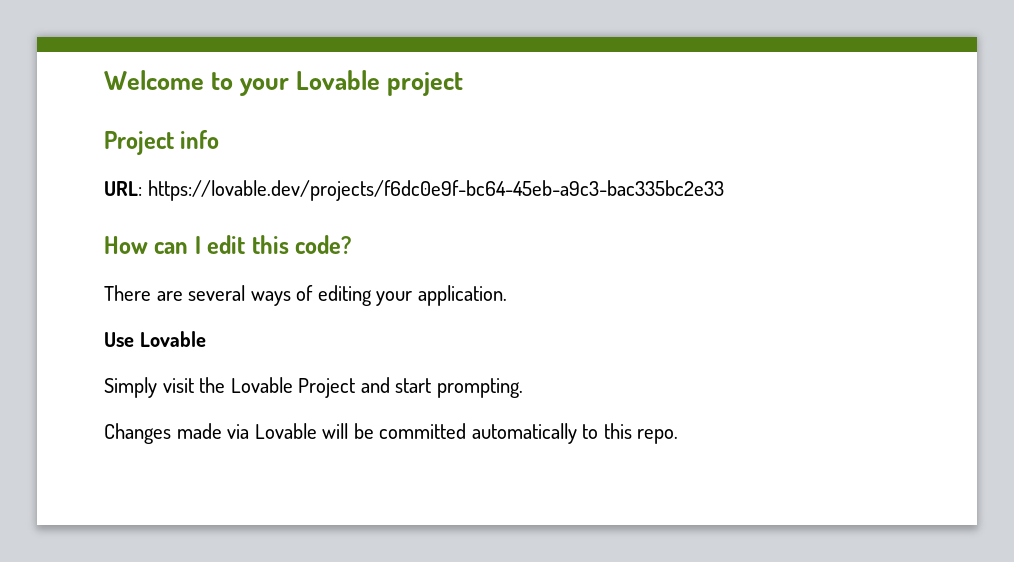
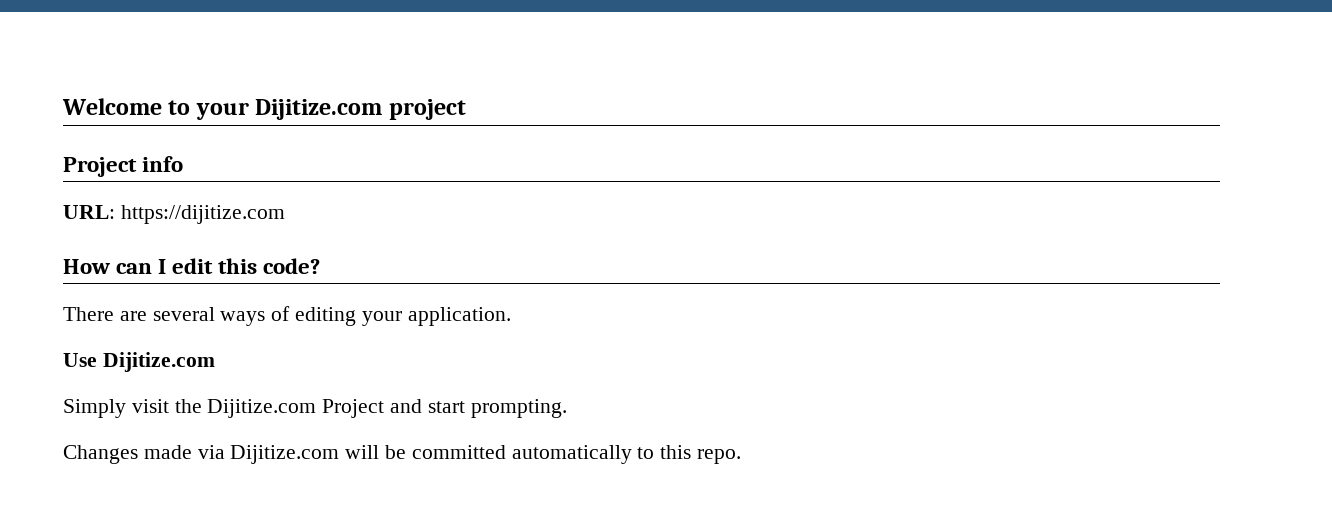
- Welcome to your Lovable project
+ Welcome to your Dijitize.com project
- URL: https://lovable.dev/projects/f6dc0e9f-bc64-45eb-a9c3-bac335bc2e33
+ URL: https://dijitize.com
- Use Lovable
+ Use Dijitize.com
- Simply visit the Lovable Project and start prompting.
+ Simply visit the Dijitize.com Project and start prompting.
- Changes made via Lovable will be committed automatically to this repo.
+ Changes made via Dijitize.com will be committed automatically to this repo.

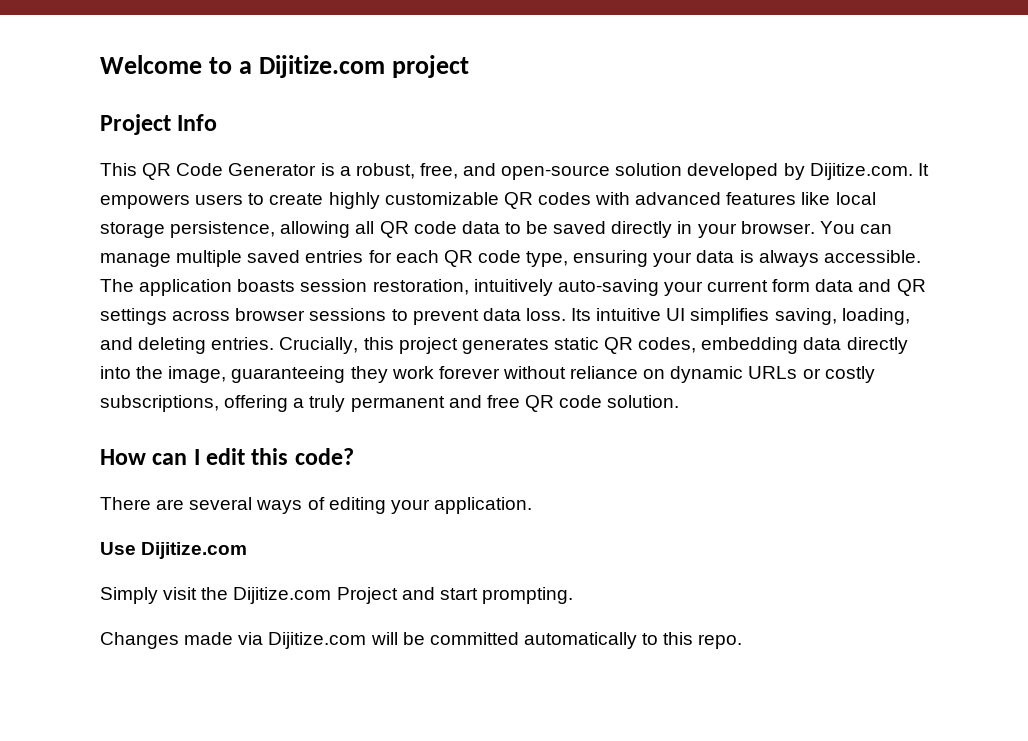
- Welcome to your Dijitize.com project
+ Welcome to a Dijitize.com project
- Project info
- URL: https://dijitize.com
+ Project Info
+ This QR Code Generator is a robust, free, and open-source solution developed by Dijitize.com. It empowers users to create highly customizable QR codes with advanced features like local storage persistence, allowing all QR code data to be saved directly in your browser. You can manage multiple saved entries for each QR code type, ensuring your data is always accessible. The application boasts session restoration, intuitively auto-saving your current form data and QR settings across browser sessions to prevent data loss. Its intuitive UI simplifies saving, loading, and deleting entries. Crucially, this project generates static QR codes, embedding data directly into the image, guaranteeing they work forever without reliance on dynamic URLs or costly subscriptions, offering a truly permanent and free QR code solution.

